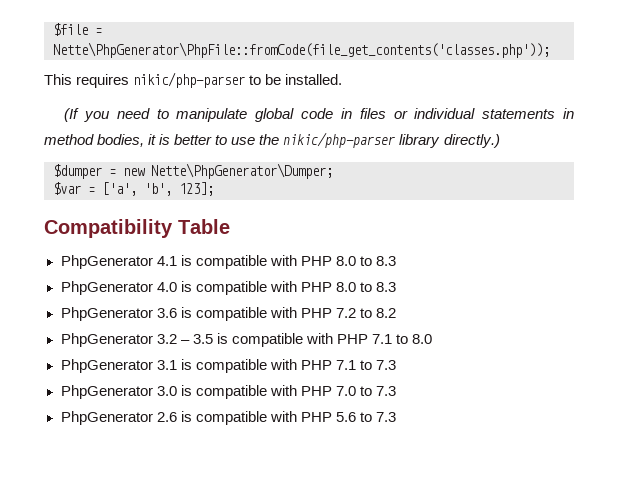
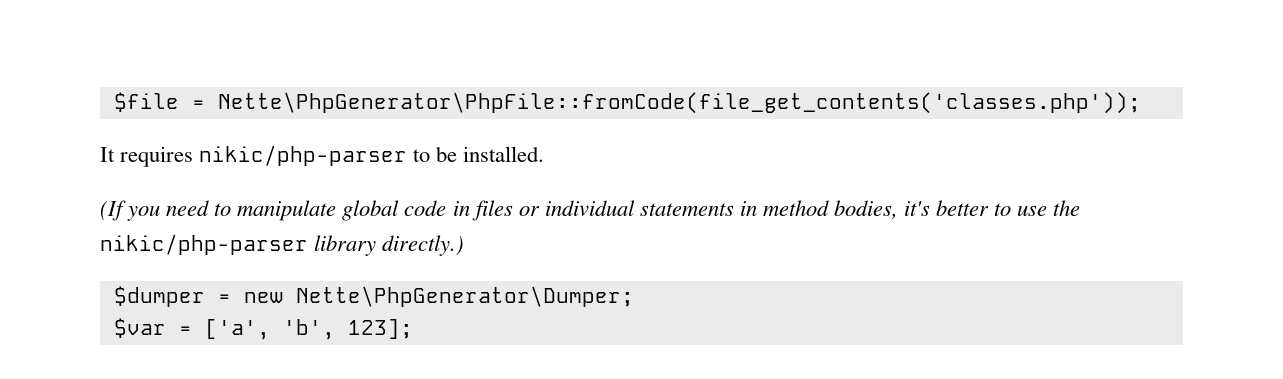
- This requires nikic/php-parser to be installed.
+ It requires nikic/php-parser to be installed.
- (If you need to manipulate global code in files or individual statements in method bodies, it is better to use the nikic/php-parser library directly.)
+ (If you need to manipulate global code in files or individual statements in method bodies, it's better to use the nikic/php-parser library directly.)
- Compatibility Table
- PhpGenerator 4.1 is compatible with PHP 8.0 to 8.3
- PhpGenerator 4.0 is compatible with PHP 8.0 to 8.3
- PhpGenerator 3.6 is compatible with PHP 7.2 to 8.2
- PhpGenerator 3.2 – 3.5 is compatible with PHP 7.1 to 8.0
- PhpGenerator 3.1 is compatible with PHP 7.1 to 7.3
- PhpGenerator 3.0 is compatible with PHP 7.0 to 7.3
- PhpGenerator 2.6 is compatible with PHP 5.6 to 7.3

